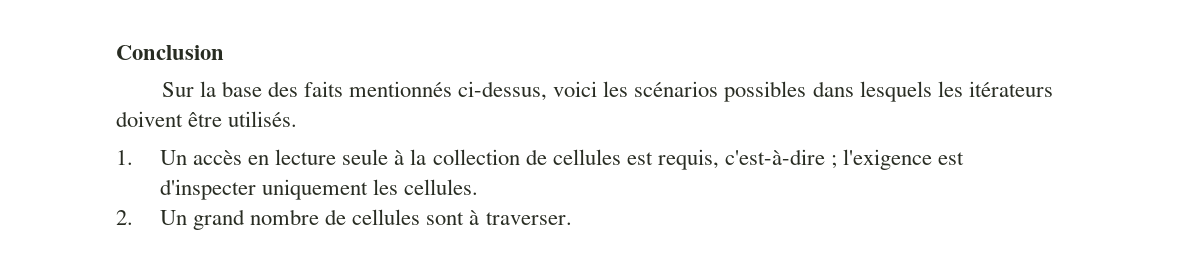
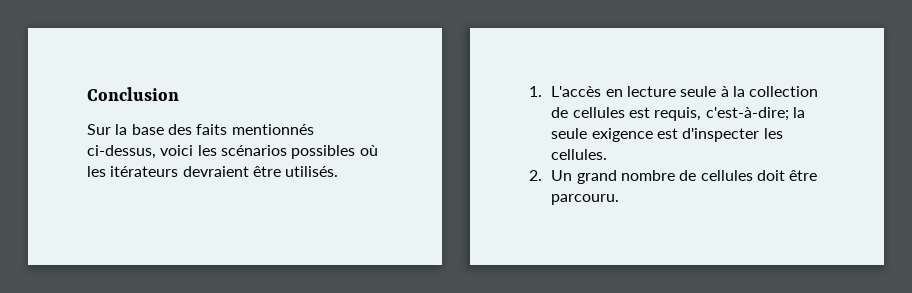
- Sur la base des faits mentionnés ci-dessus, voici les scénarios possibles dans lesquels les itérateurs doivent être utilisés.
+ Sur la base des faits mentionnés ci-dessus, voici les scénarios possibles où les itérateurs devraient être utilisés.
- 1. Un accès en lecture seule à la collection de cellules est requis, c'est-à-dire ; l'exigence est d'inspecter uniquement les cellules.
+ 1. L'accès en lecture seule à la collection de cellules est requis, c'est-à-dire; la seule exigence est d'inspecter les cellules.
- 2. Un grand nombre de cellules sont à traverser.
+ 2. Un grand nombre de cellules doit être parcouru.

